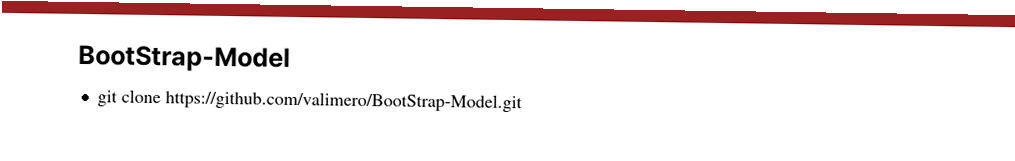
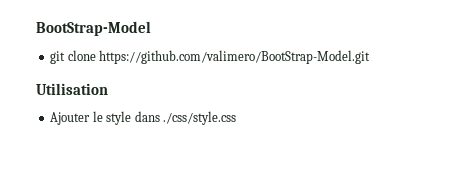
+ Utilisation
+ Ajouter le style dans ./css/style.css

